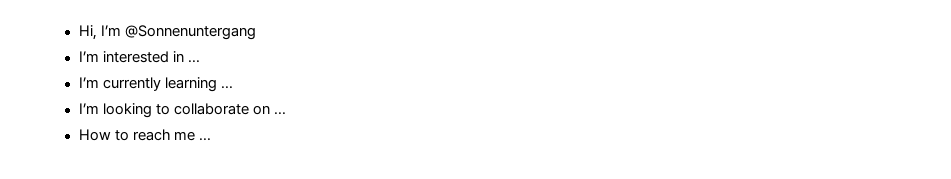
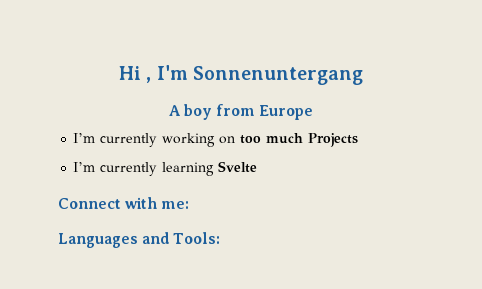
- Hi, I’m @Sonnenuntergang
- I’m interested in ...
- I’m currently learning ...
- I’m looking to collaborate on ...
- How to reach me ...
+ Hi , I'm Sonnenuntergang
+ A boy from Europe
+ I’m currently working on too much Projects
+ I’m currently learning Svelte
+ Connect with me:
+ Languages and Tools:

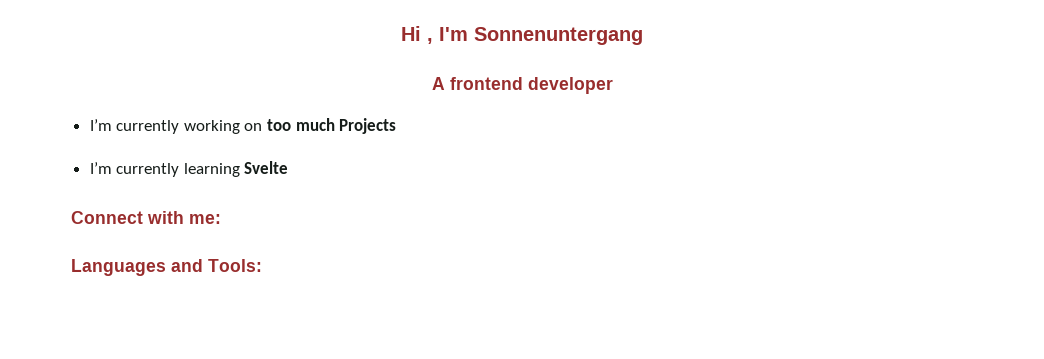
- A boy from Europe
+ A frontend developer

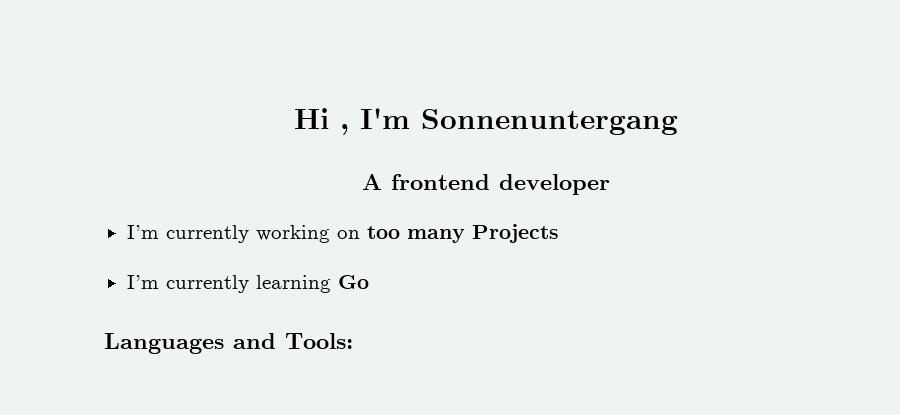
- I’m currently working on too much Projects
+ I’m currently working on too many Projects
- I’m currently learning Svelte
- Connect with me:
+ I’m currently learning Go

